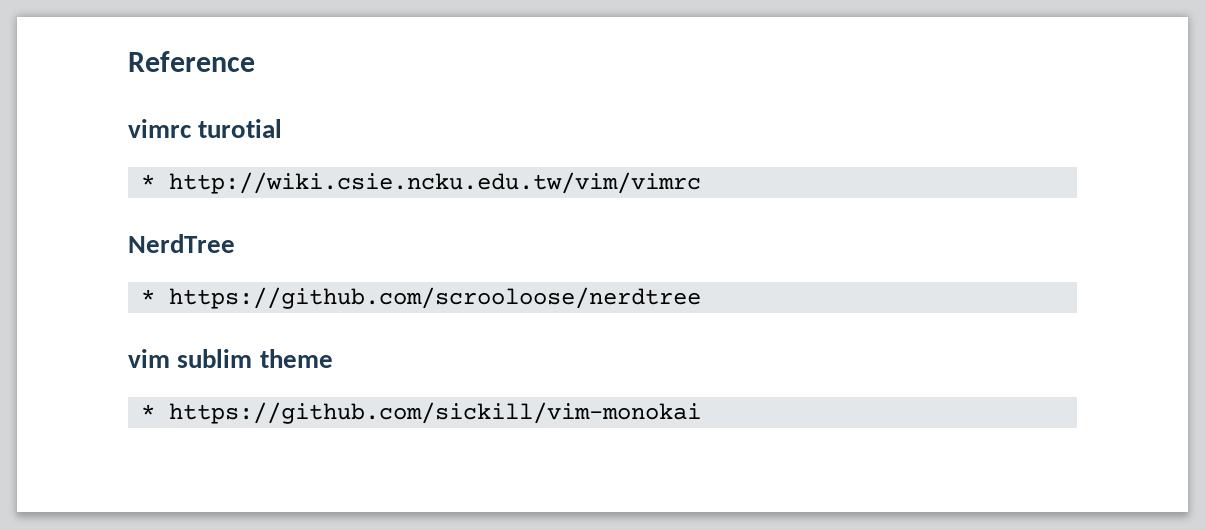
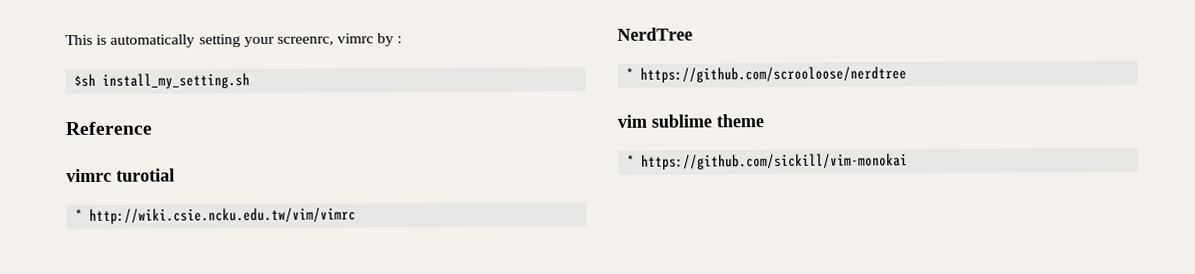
+ This is automatically setting your screenrc, vimrc by :
+ $sh install_my_setting.sh
- vim sublim theme
+ vim sublime theme

